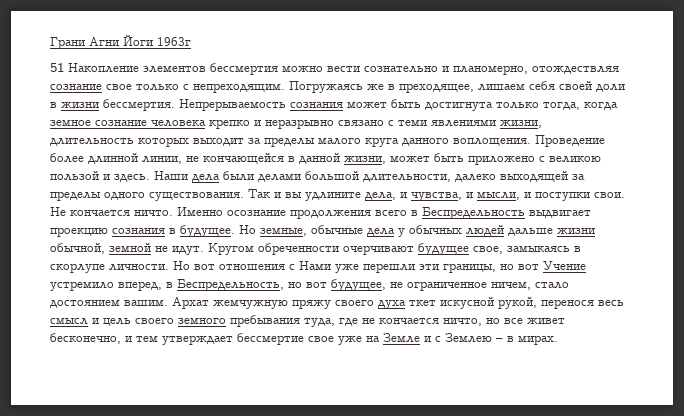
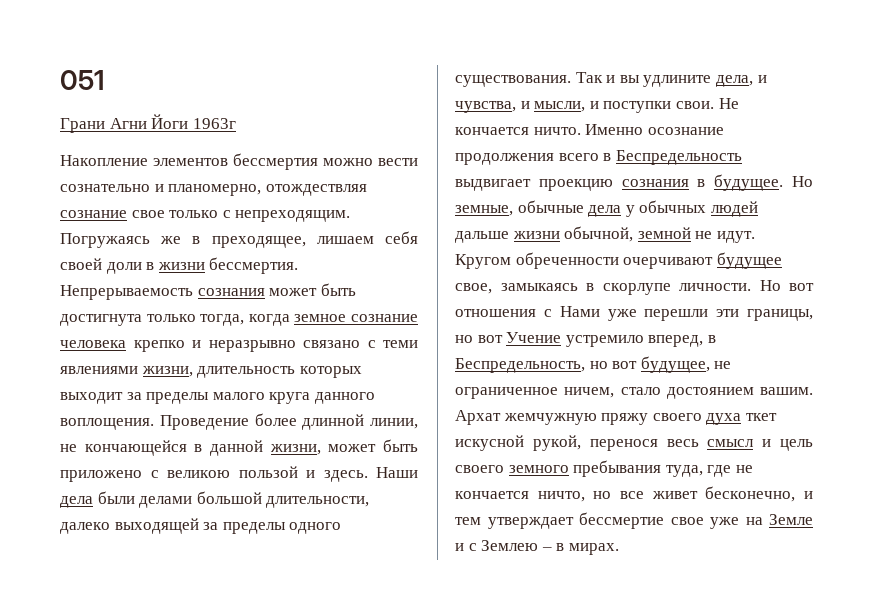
+ 051
- 51 Накопление элементов бессмертия можно вести сознательно и планомерно, отождествляя сознание свое только с непреходящим.
+ Накопление элементов бессмертия можно вести сознательно и планомерно, отождествляя сознание свое только с непреходящим.

